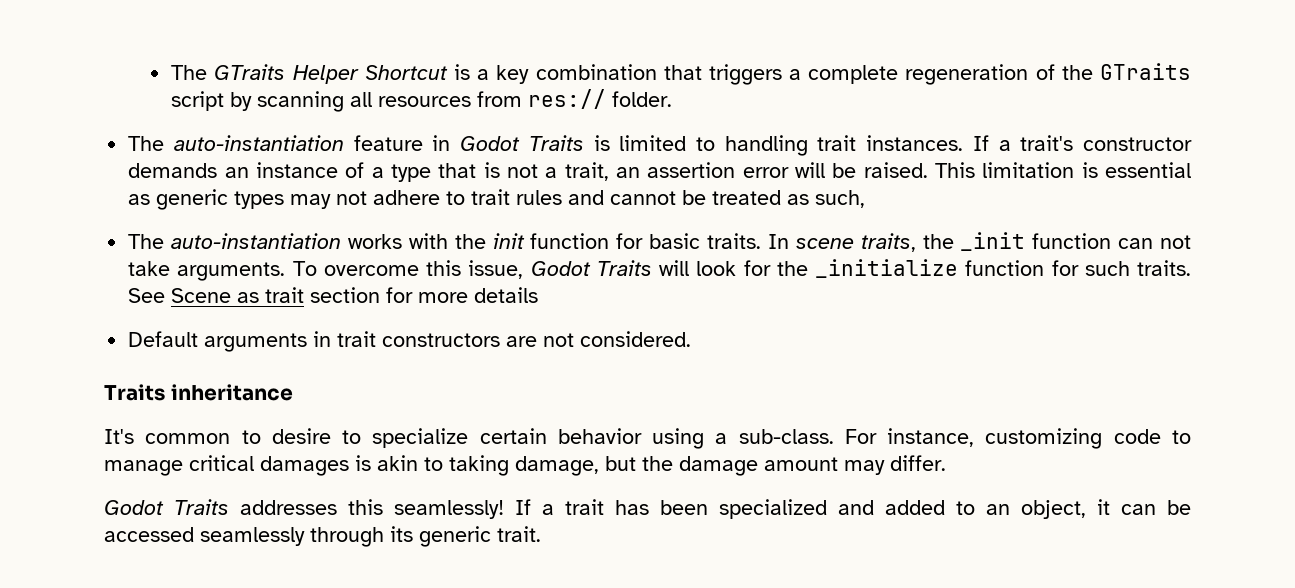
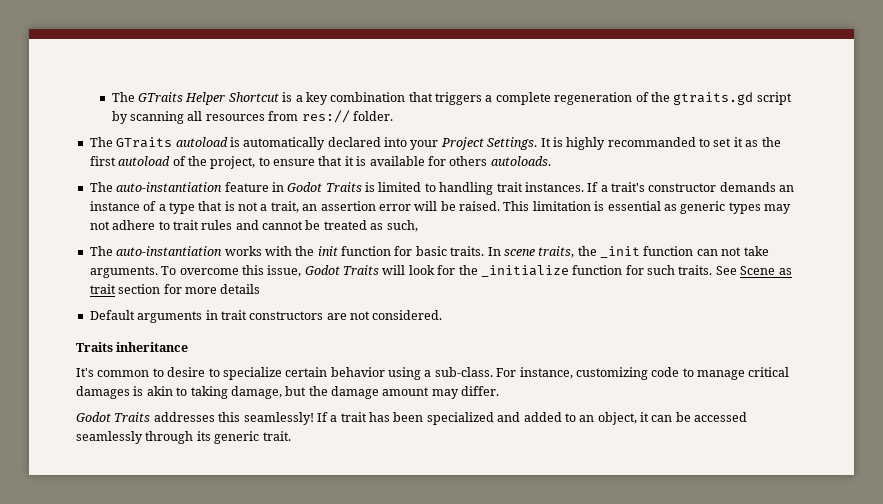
- The GTraits Helper Shortcut is a key combination that triggers a complete regeneration of the GTraits script by scanning all resources from res:// folder.
+ The GTraits Helper Shortcut is a key combination that triggers a complete regeneration of the gtraits.gd script by scanning all resources from res:// folder.
+ The GTraits autoload is automatically declared into your Project Settings. It is highly recommanded to set it as the first autoload of the project, to ensure that it is available for others autoloads.

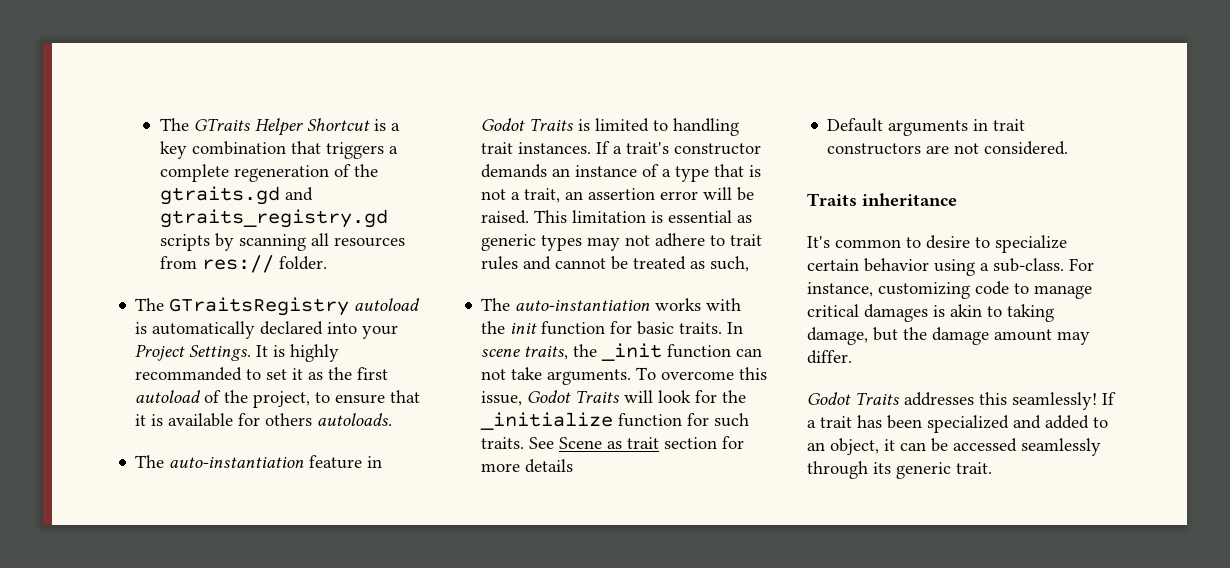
- The GTraits Helper Shortcut is a key combination that triggers a complete regeneration of the gtraits.gd script by scanning all resources from res:// folder.
+ The GTraits Helper Shortcut is a key combination that triggers a complete regeneration of the gtraits.gd and gtraits_registry.gd scripts by scanning all resources from res:// folder.
- The GTraits autoload is automatically declared into your Project Settings.
+ The GTraitsRegistry autoload is automatically declared into your Project Settings.

